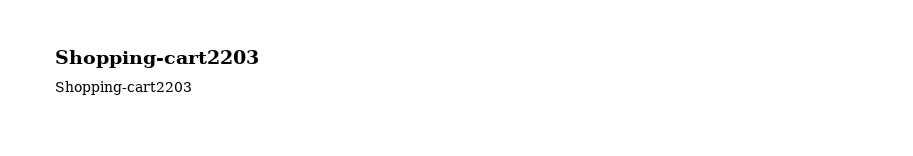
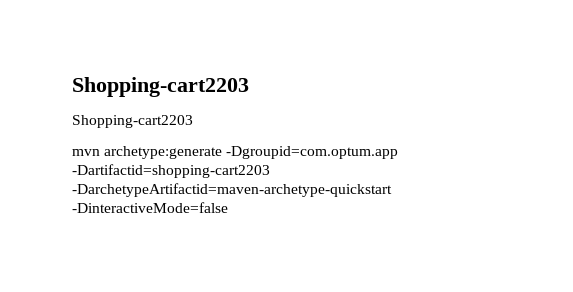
+ mvn archetype:generate -Dgroupid=com.optum.app -Dartifactid=shopping-cart2203 -DarchetypeArtifactid=maven-archetype-quickstart -DinteractiveMode=false

